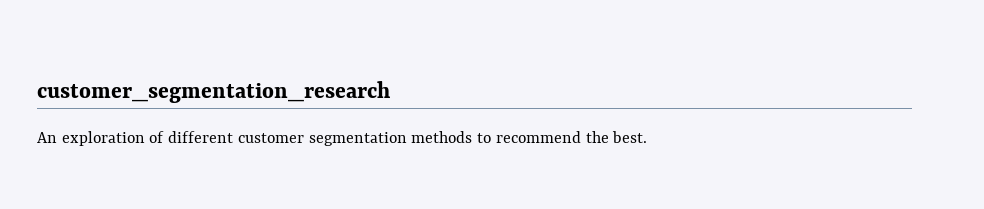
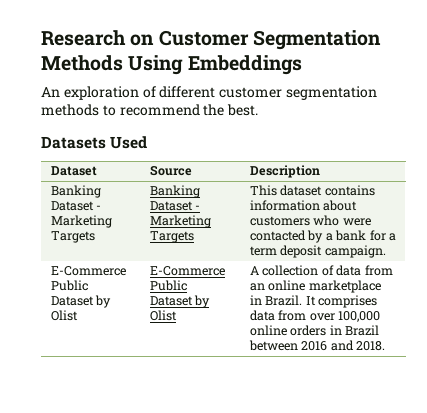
- customer_segmentation_research
+ Research on Customer Segmentation Methods Using Embeddings
+ Datasets Used
+ Dataset | Source | Description
+ Banking Dataset - Marketing Targets | Banking Dataset - Marketing Targets | This dataset contains information about customers who were contacted by a bank for a term deposit campaign.
+ E-Commerce Public Dataset by Olist | E-Commerce Public Dataset by Olist | A collection of data from an online marketplace in Brazil. It comprises data from over 100,000 online orders in Brazil between 2016 and 2018.

